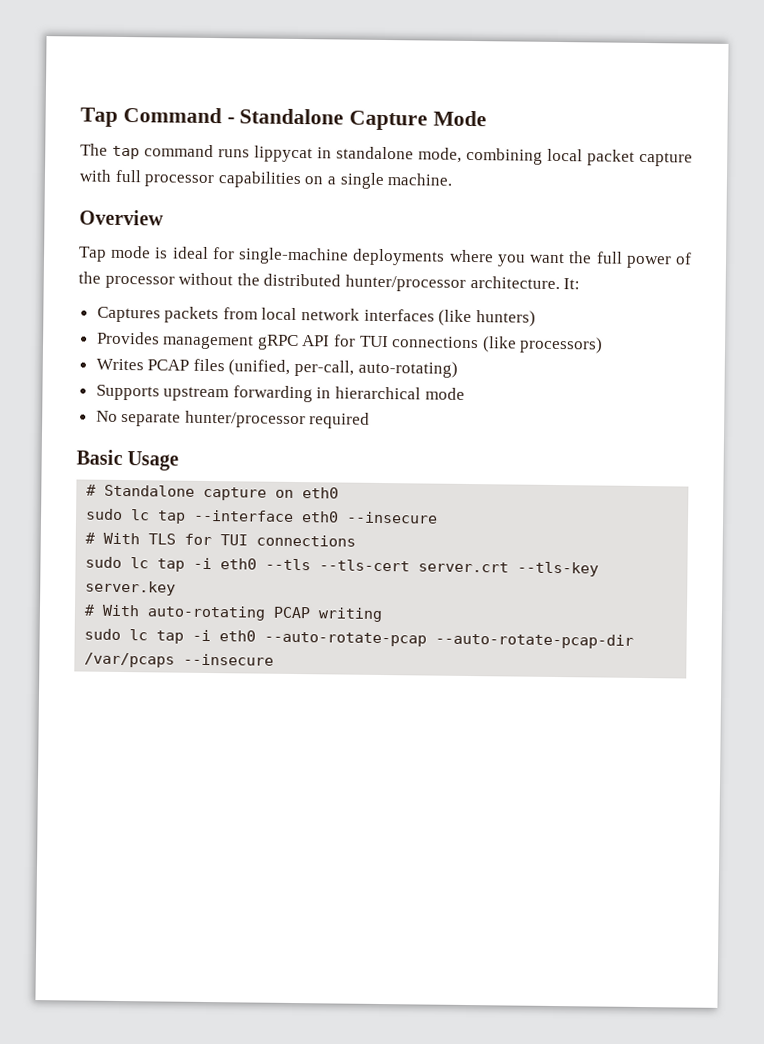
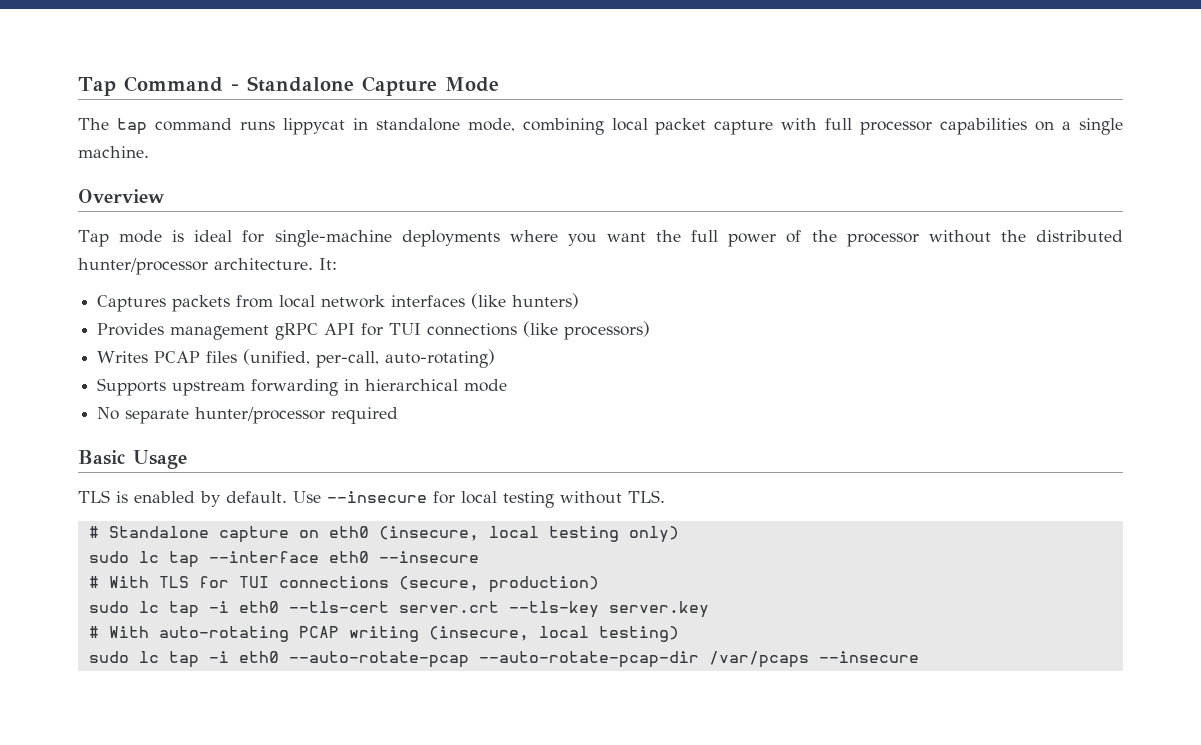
+ TLS is enabled by default. Use --insecure for local testing without TLS.
- # Standalone capture on eth0
+ # Standalone capture on eth0 (insecure, local testing only)
- # With TLS for TUI connections
- sudo lc tap -i eth0 --tls --tls-cert server.crt --tls-key server.key
+ # With TLS for TUI connections (secure, production)
+ sudo lc tap -i eth0 --tls-cert server.crt --tls-key server.key
- # With auto-rotating PCAP writing
+ # With auto-rotating PCAP writing (insecure, local testing)

